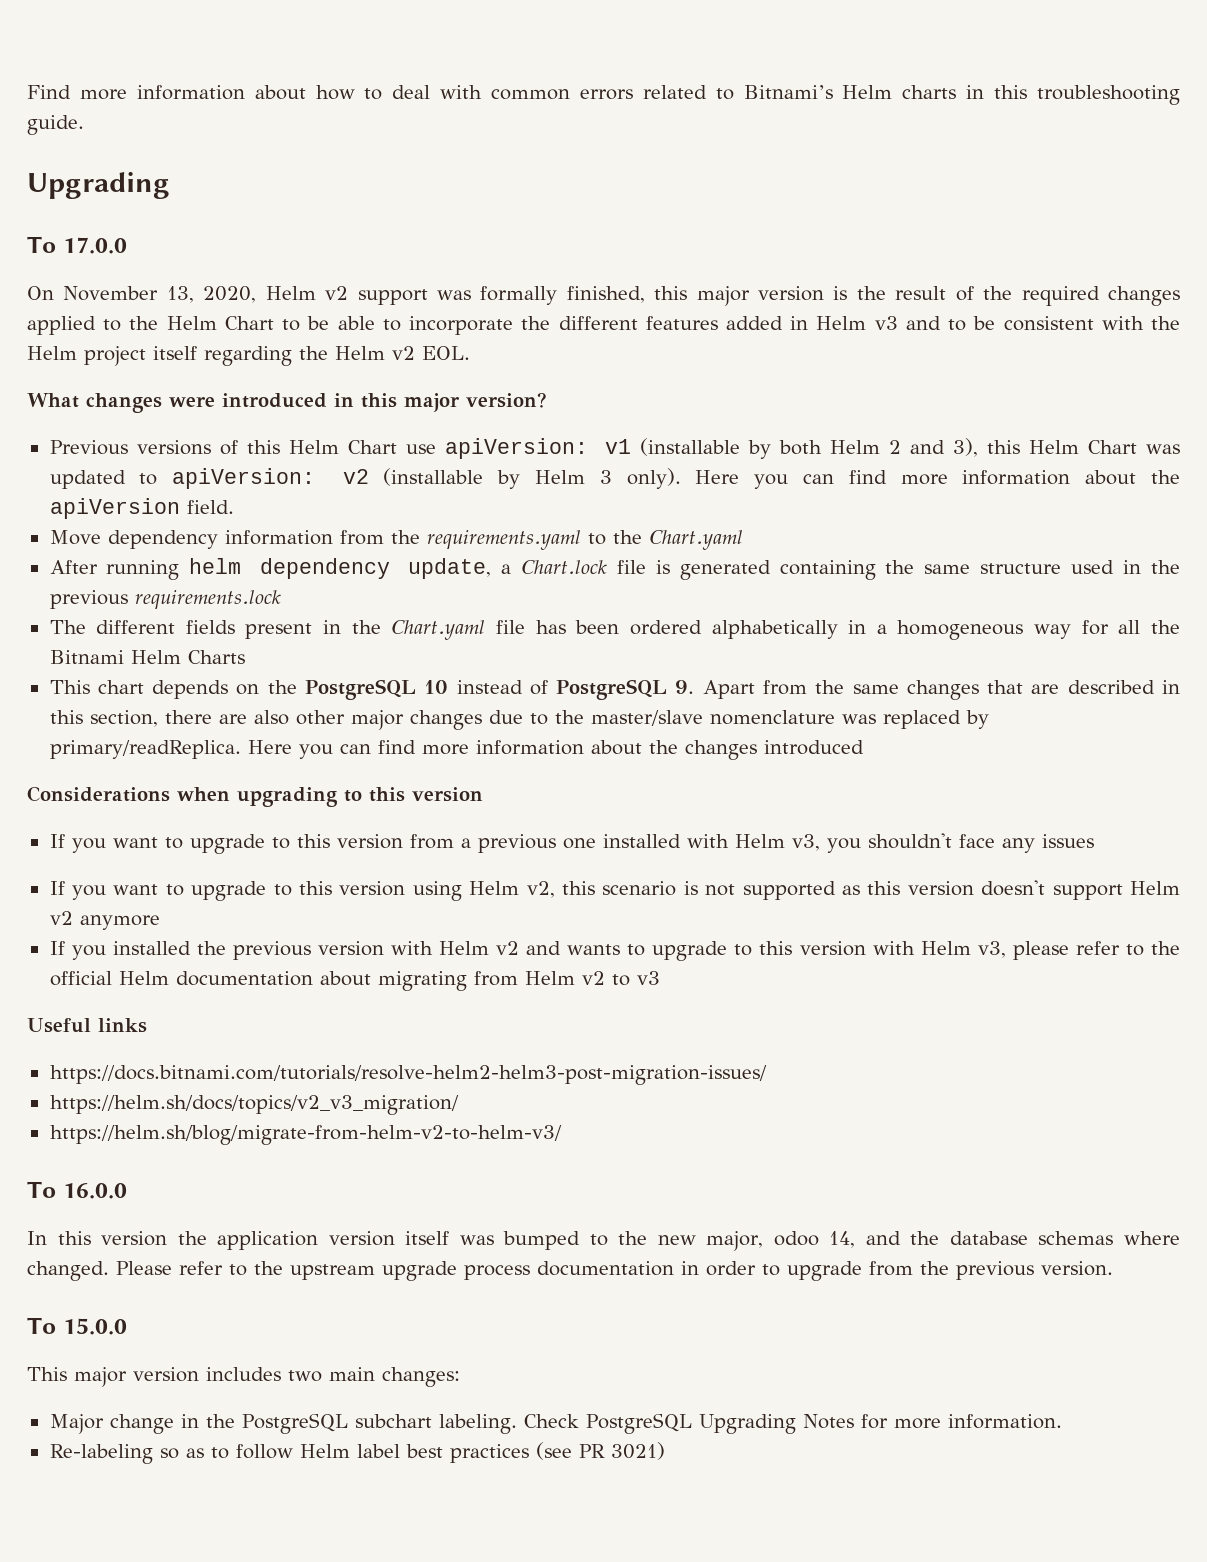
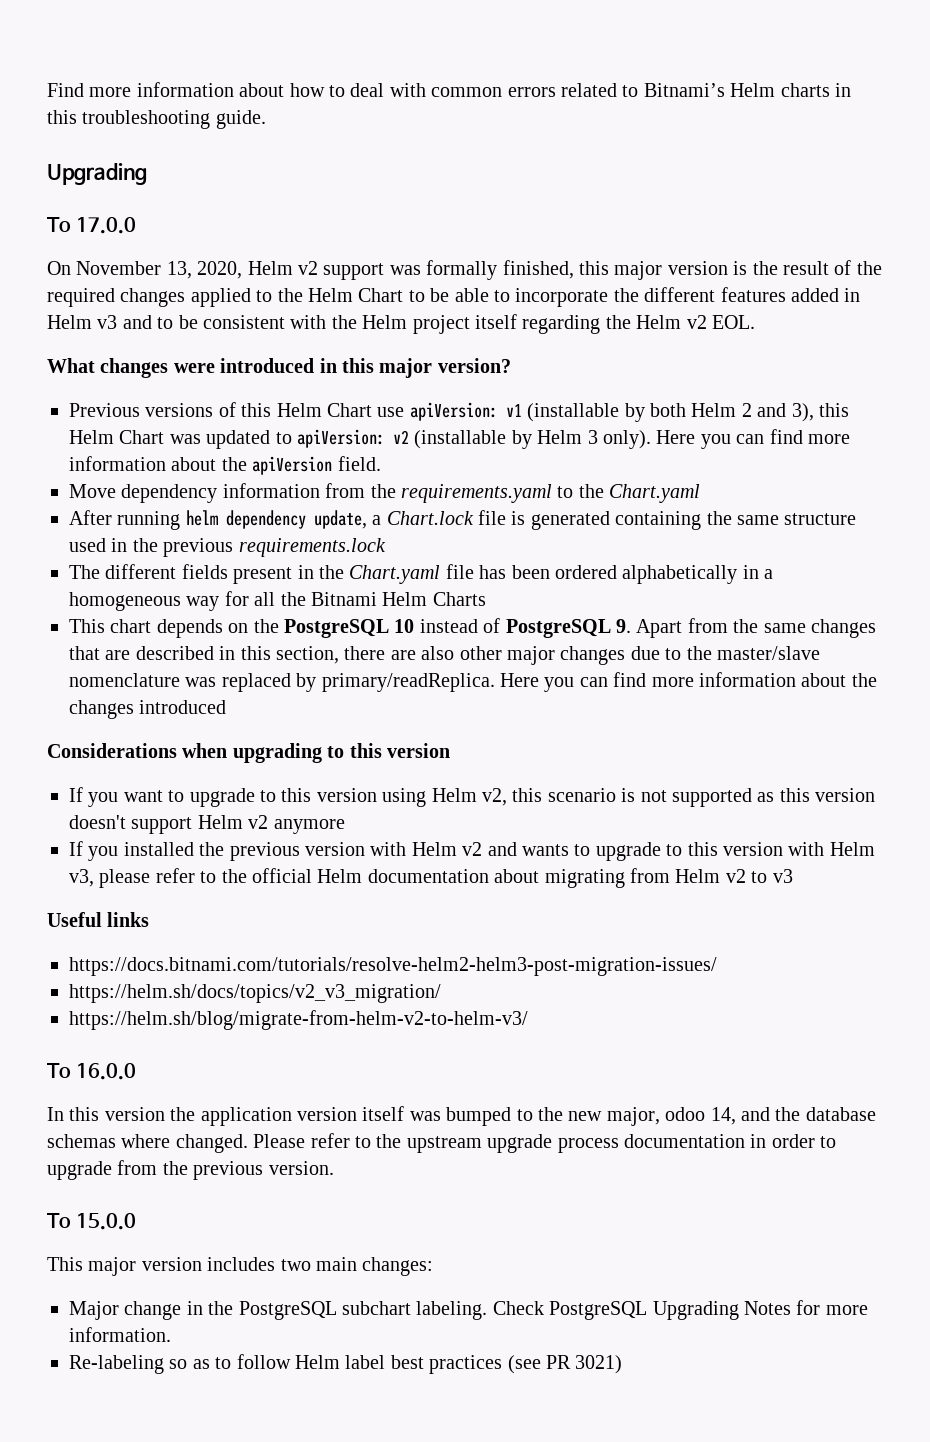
- If you want to upgrade to this version from a previous one installed with Helm v3, you shouldn't face any issues

